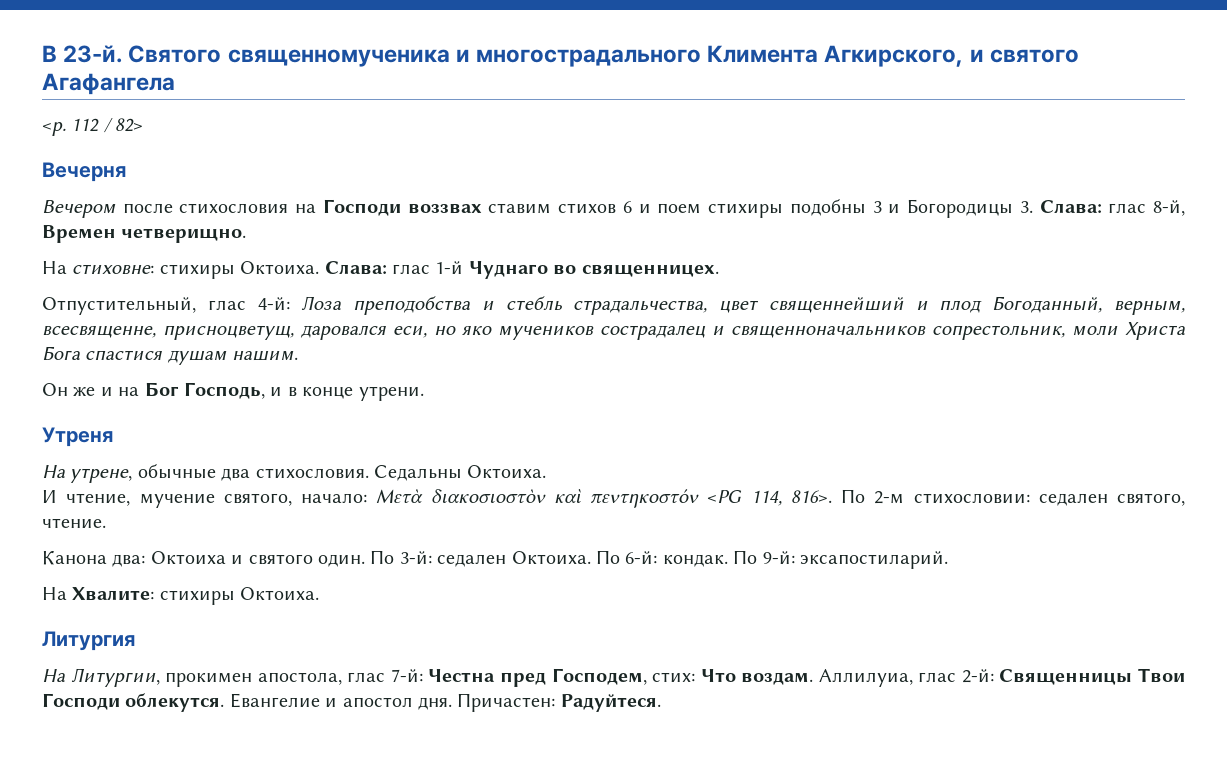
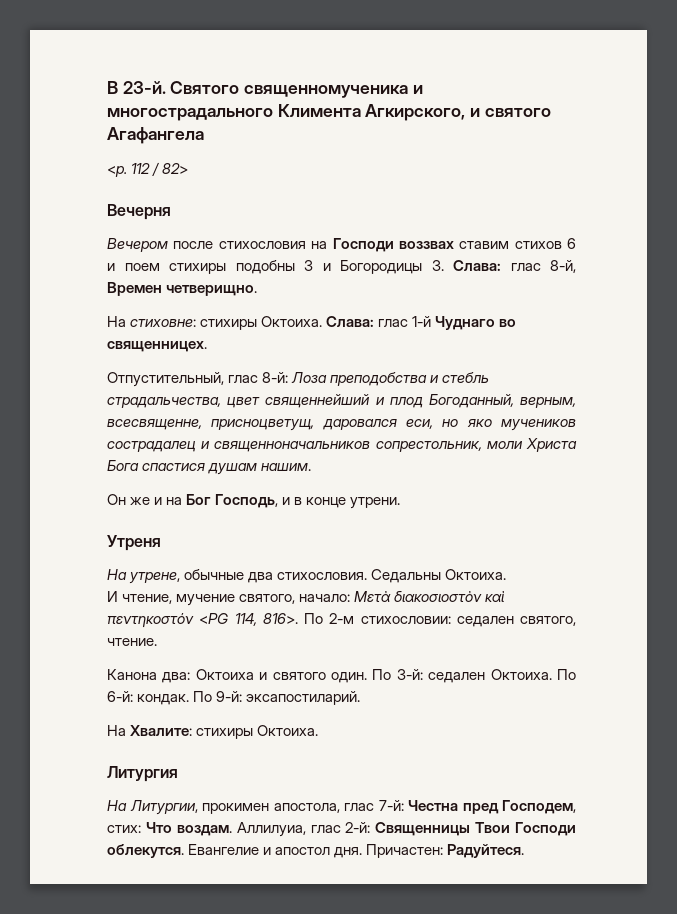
- Отпустительный, глас 4-й: Лоза преподобства и стебль страдальчества, цвет священнейший и плод Богоданный, верным, всесвященне, присноцветущ, даровался еси, но яко мучеников сострадалец и священноначальников сопрестольник, моли Христа Бога спастися душам нашим.
+ Отпустительный, глас 8-й: Лоза преподобства и стебль страдальчества, цвет священнейший и плод Богоданный, верным, всесвященне, присноцветущ, даровался еси, но яко мучеников сострадалец и священноначальников сопрестольник, моли Христа Бога спастися душам нашим.

